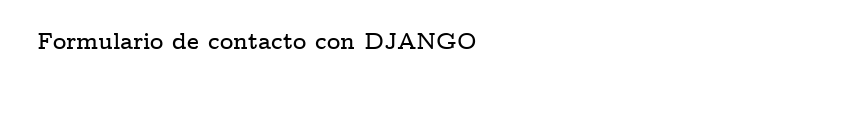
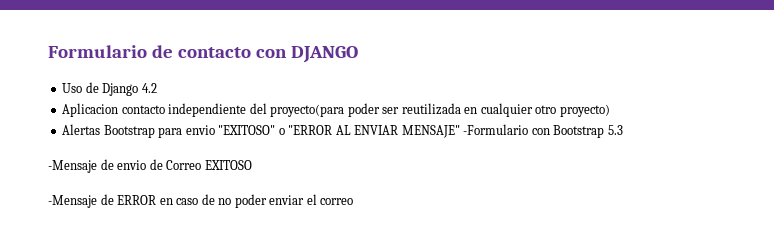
+ Uso de Django 4.2
+ Aplicacion contacto independiente del proyecto(para poder ser reutilizada en cualquier otro proyecto)
+ Alertas Bootstrap para envio "EXITOSO" o "ERROR AL ENVIAR MENSAJE" -Formulario con Bootstrap 5.3
+ -Mensaje de envio de Correo EXITOSO
+ -Mensaje de ERROR en caso de no poder enviar el correo

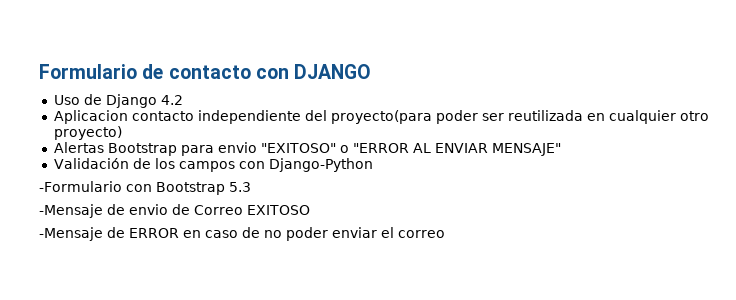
- Alertas Bootstrap para envio "EXITOSO" o "ERROR AL ENVIAR MENSAJE" -Formulario con Bootstrap 5.3
+ Alertas Bootstrap para envio "EXITOSO" o "ERROR AL ENVIAR MENSAJE"
+ Validación de los campos con Django-Python
+ -Formulario con Bootstrap 5.3

